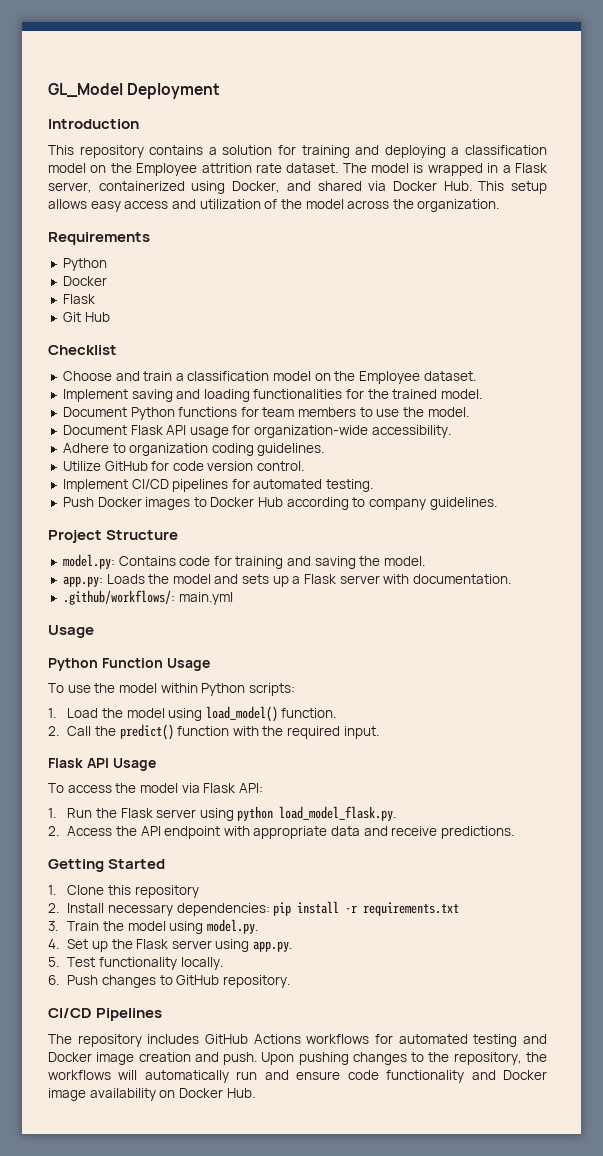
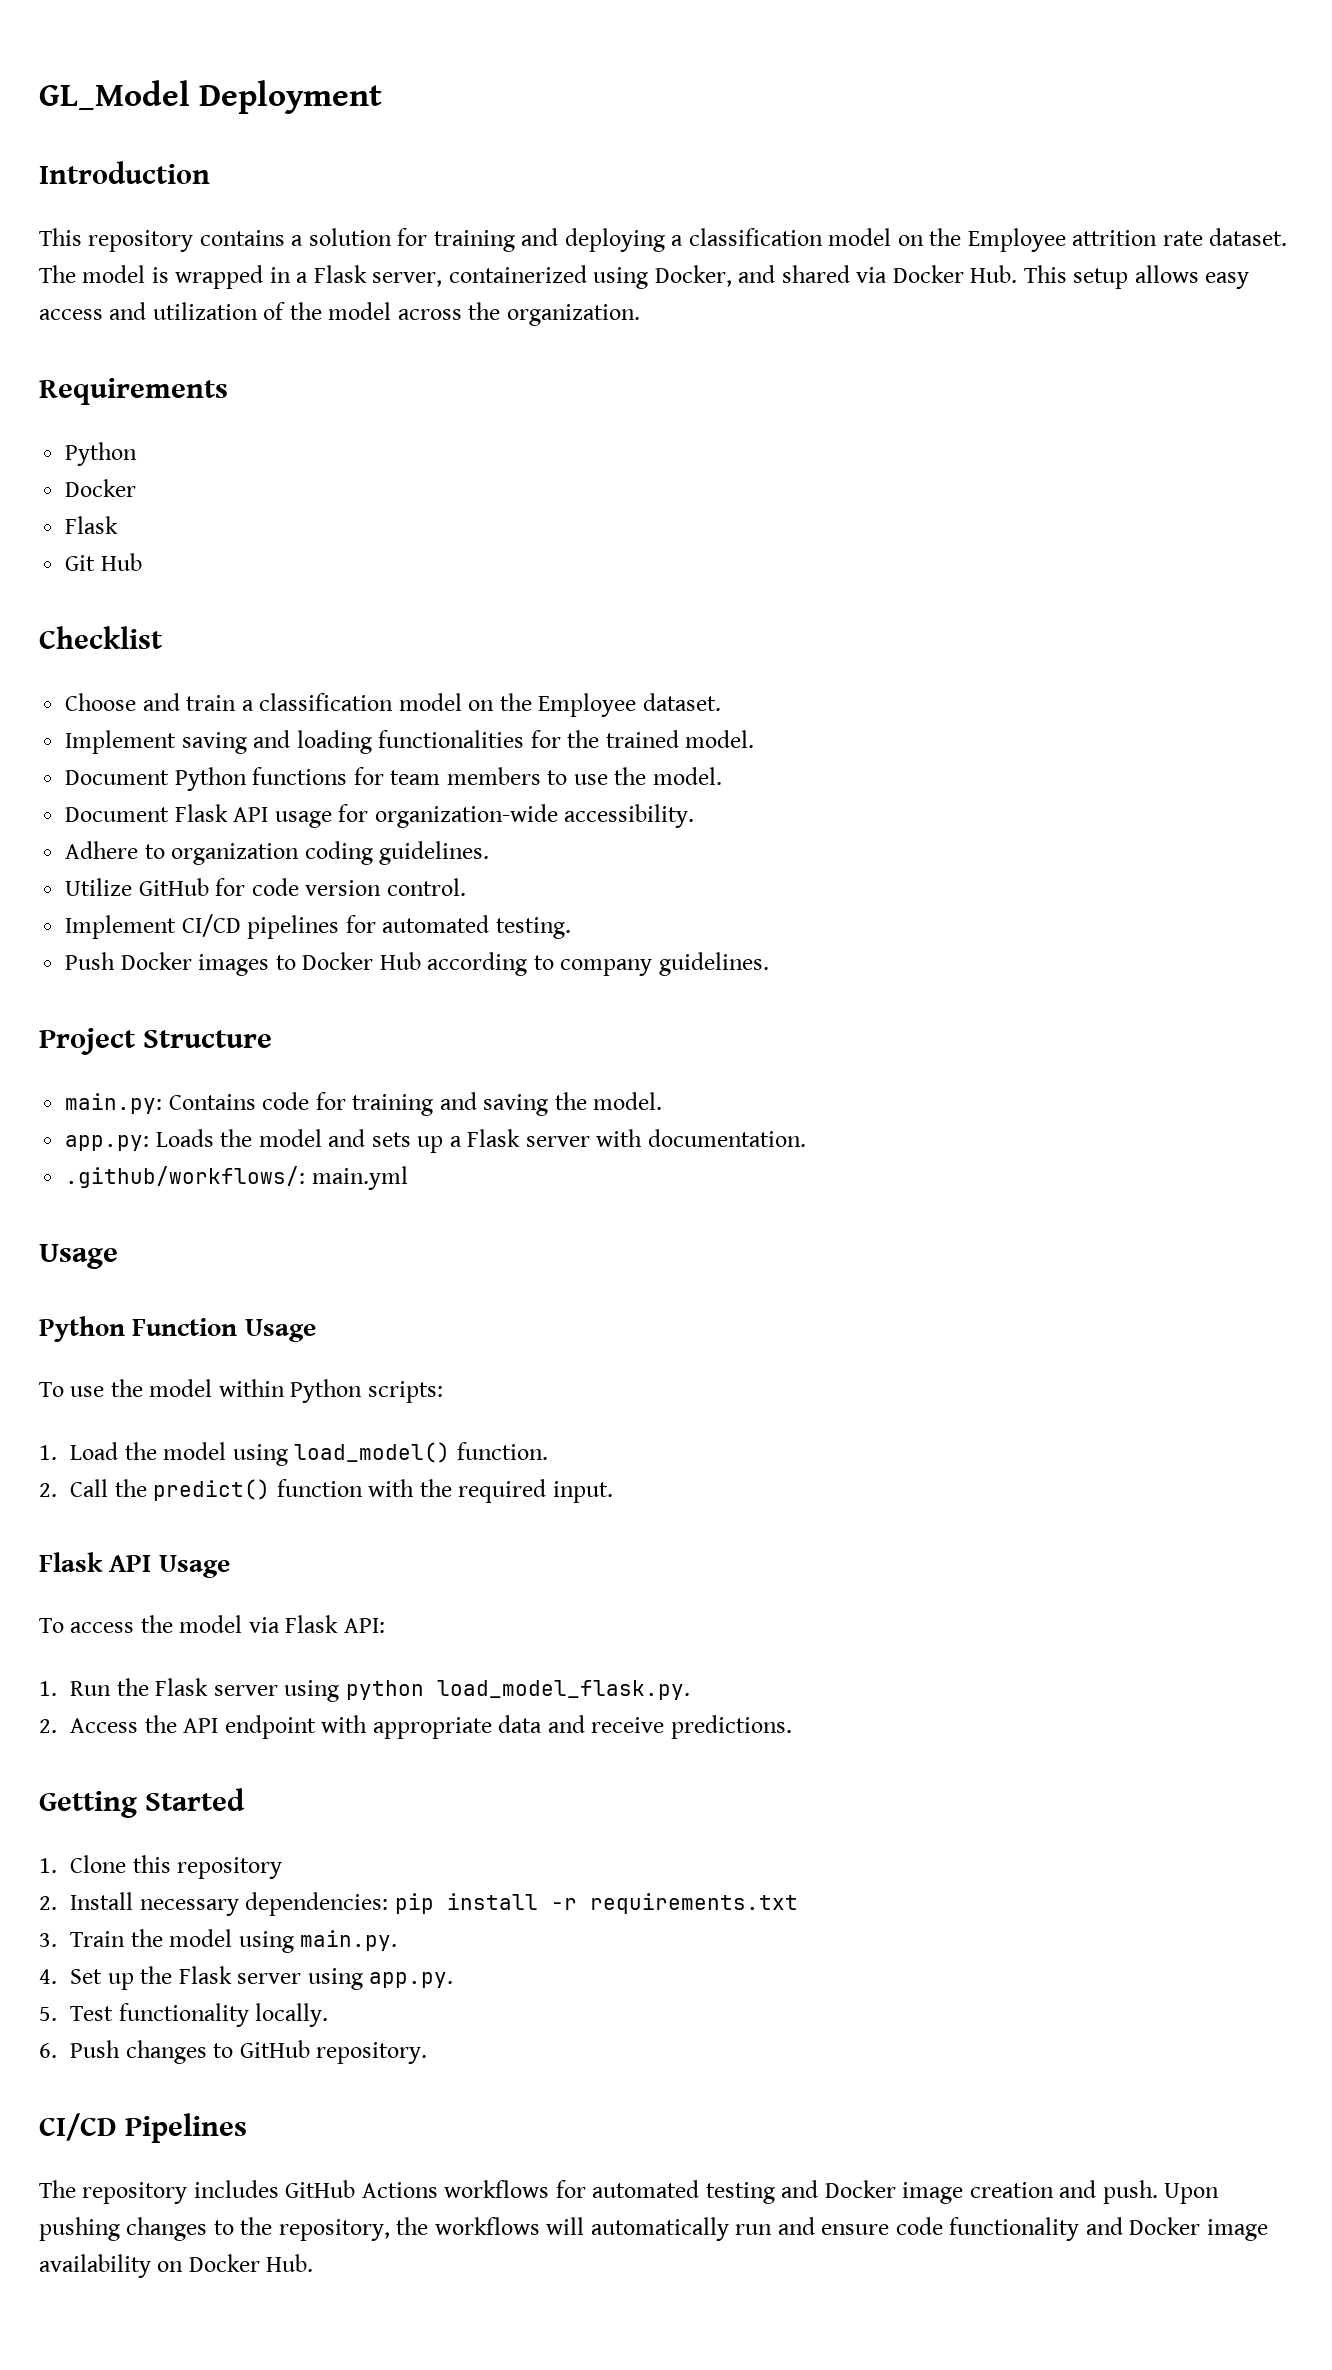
- model.py: Contains code for training and saving the model.
+ main.py: Contains code for training and saving the model.
- 3. Train the model using model.py.
+ 3. Train the model using main.py.

